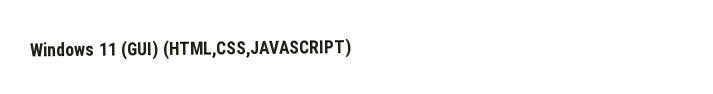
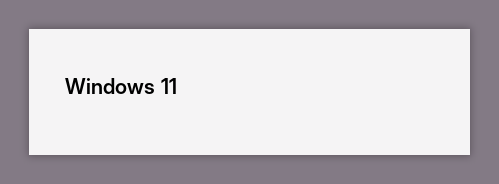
- Windows 11 (GUI) (HTML,CSS,JAVASCRIPT)
+ Windows 11

